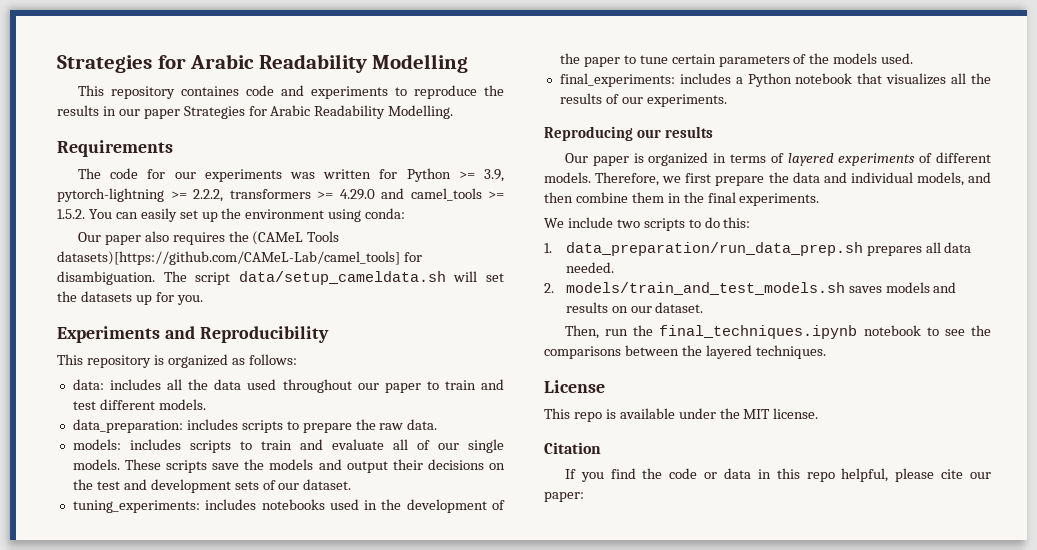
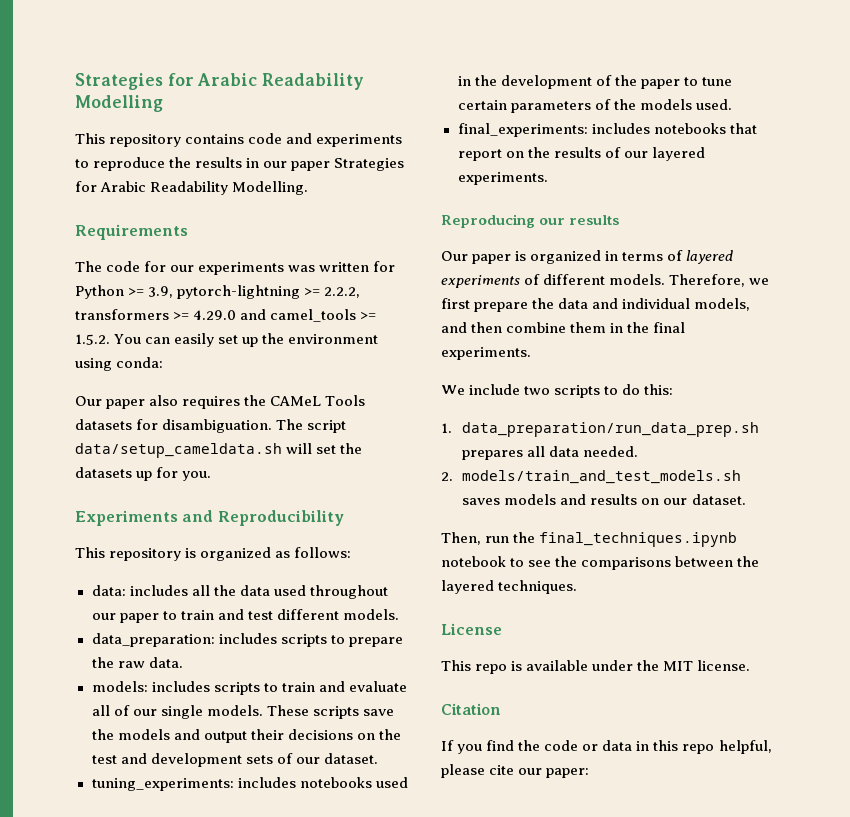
- This repository containes code and experiments to reproduce the results in our paper Strategies for Arabic Readability Modelling.
+ This repository contains code and experiments to reproduce the results in our paper Strategies for Arabic Readability Modelling.
- Our paper also requires the (CAMeL Tools datasets)[https://github.com/CAMeL-Lab/camel_tools] for disambiguation.
+ Our paper also requires the CAMeL Tools datasets for disambiguation.
- final_experiments: includes a Python notebook that visualizes all the results of our experiments.
+ final_experiments: includes notebooks that report on the results of our layered experiments.

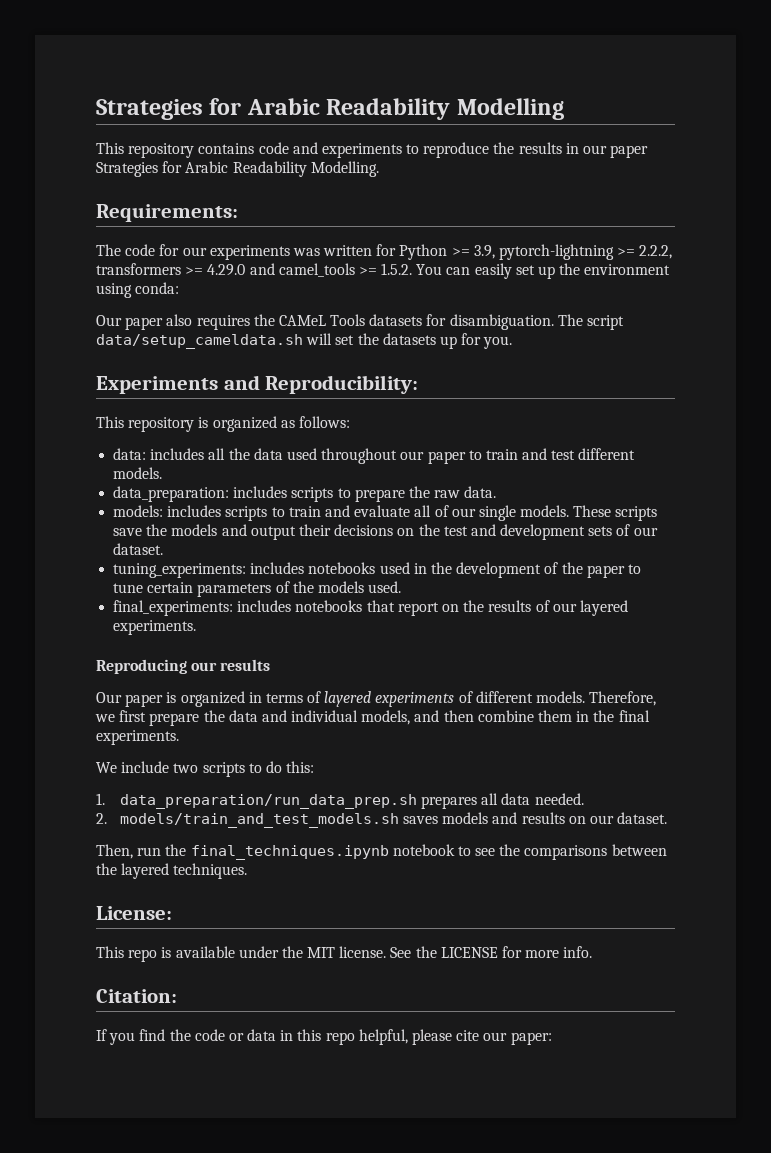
- Requirements
+ Requirements:
- Experiments and Reproducibility
+ Experiments and Reproducibility:
- License
+ License:
- This repo is available under the MIT license.
- Citation
+ This repo is available under the MIT license. See the LICENSE for more info.
+ Citation:

